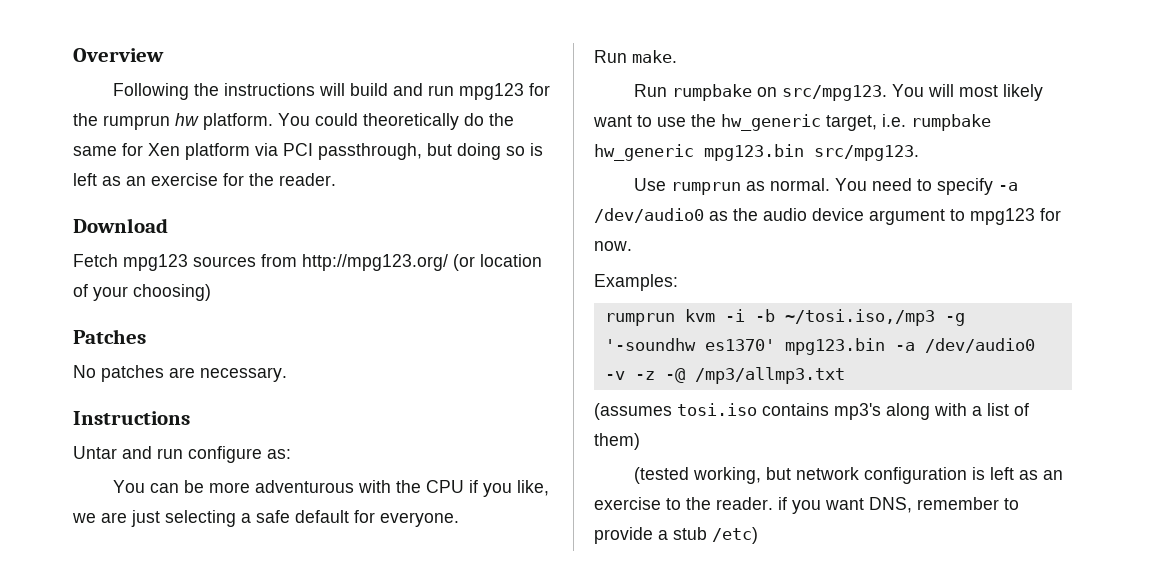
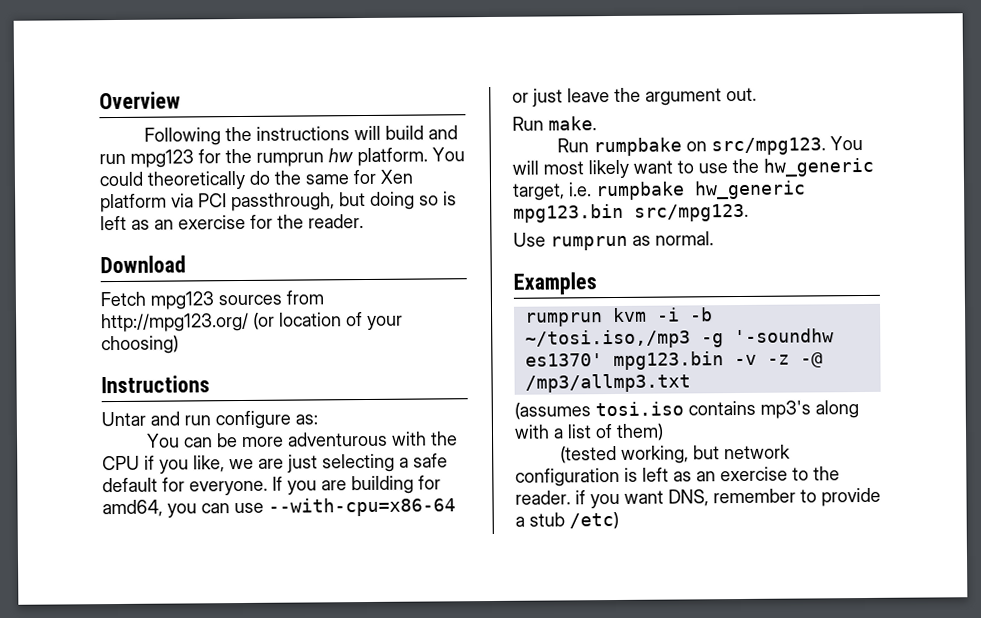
- Patches
- No patches are necessary.
+ If you are building for amd64, you can use --with-cpu=x86-64 or just leave the argument out.
- Use rumprun as normal. You need to specify -a /dev/audio0 as the audio device argument to mpg123 for now.
- Examples:
+ Use rumprun as normal.
+ Examples
- rumprun kvm -i -b ~/tosi.iso,/mp3 -g '-soundhw es1370' mpg123.bin -a /dev/audio0 -v -z -@ /mp3/allmp3.txt
+ rumprun kvm -i -b ~/tosi.iso,/mp3 -g '-soundhw es1370' mpg123.bin -v -z -@ /mp3/allmp3.txt

